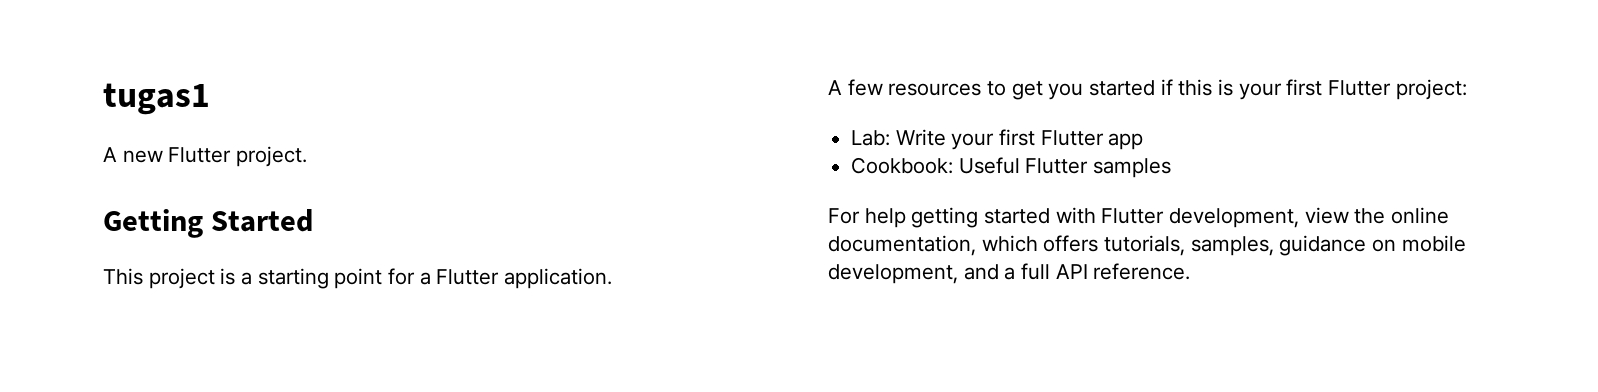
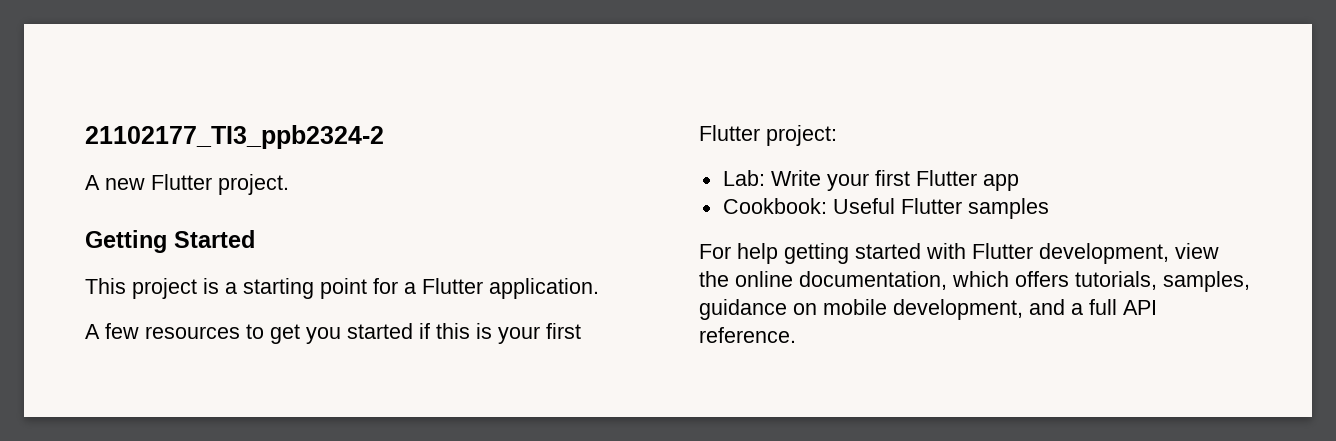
- tugas1
+ 21102177_TI3_ppb2324-2

